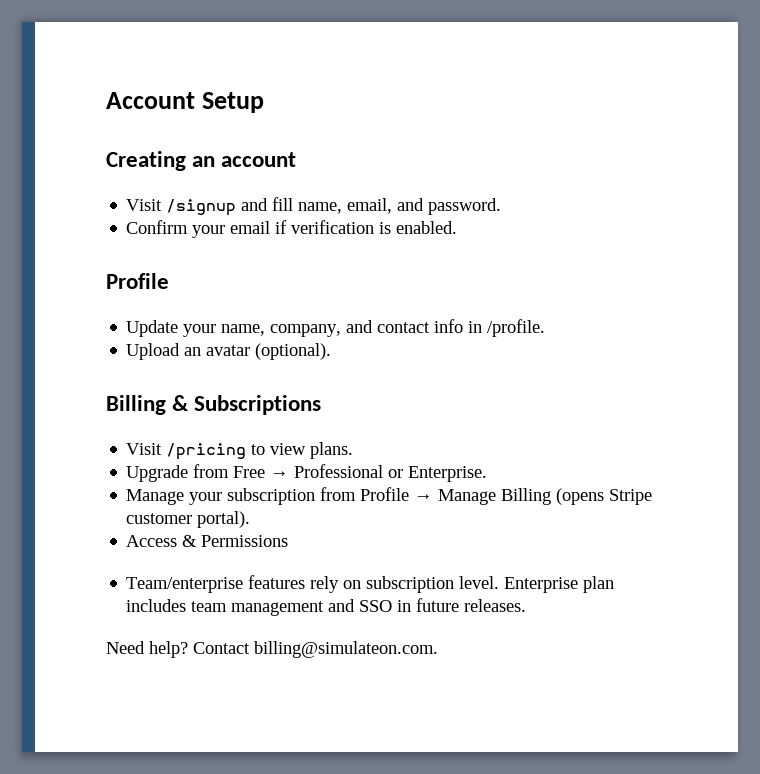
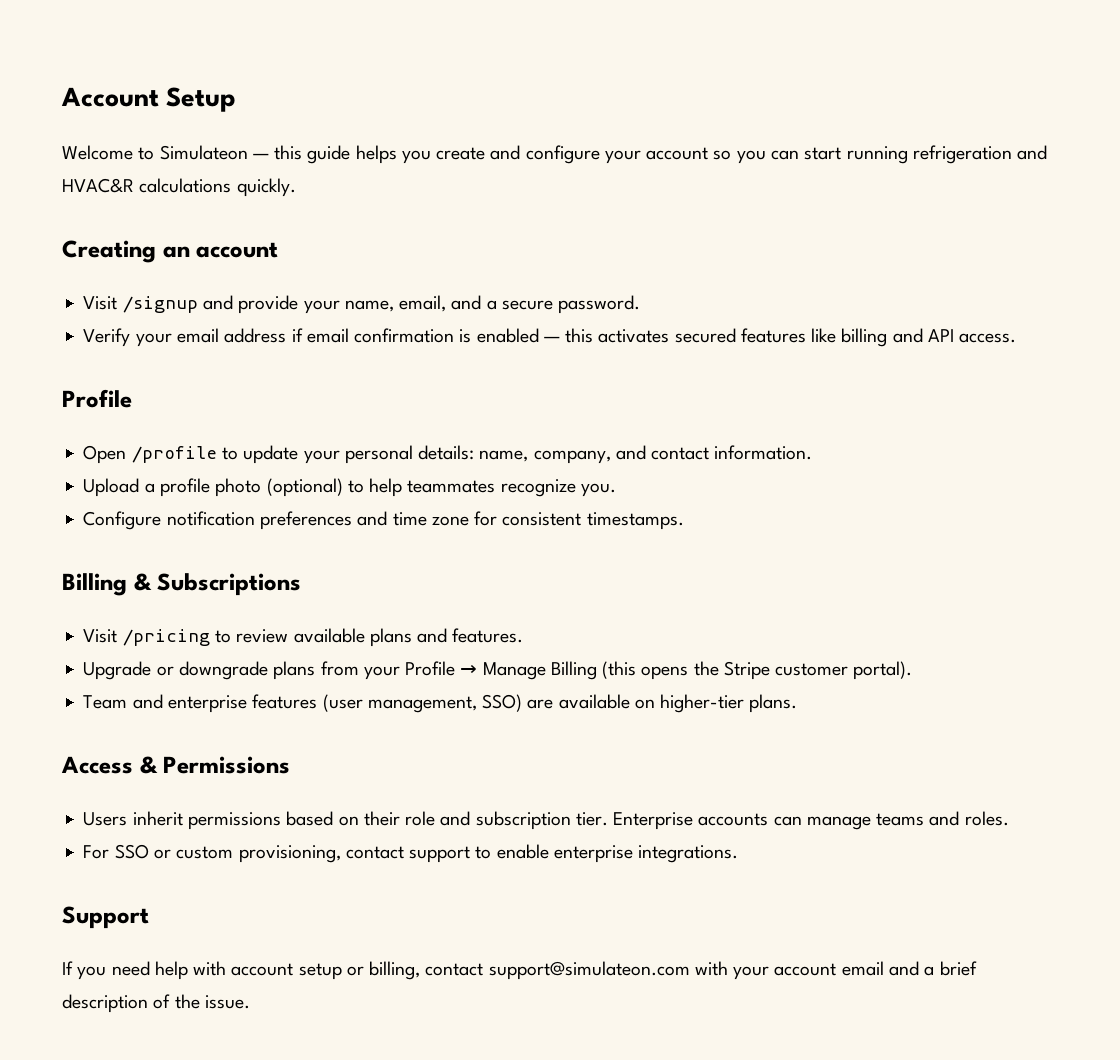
+ Welcome to Simulateon — this guide helps you create and configure your account so you can start running refrigeration and HVAC&R calculations quickly.
- Visit /signup and fill name, email, and password.
+ Visit /signup and provide your name, email, and a secure password.
- Confirm your email if verification is enabled.
+ Verify your email address if email confirmation is enabled — this activates secured features like billing and API access.
  Profile
- Update your name, company, and contact info in /profile.
- Upload an avatar (optional).
+ Open /profile to update your personal details: name, company, and contact information.
+ Upload a profile photo (optional) to help teammates recognize you.
+ Configure notification preferences and time zone for consistent timestamps.
- Visit /pricing to view plans.
- Upgrade from Free → Professional or Enterprise.
- Manage your subscription from Profile → Manage Billing (opens Stripe customer portal).
+ Visit /pricing to review available plans and features.
+ Upgrade or downgrade plans from your Profile → Manage Billing (this opens the Stripe customer portal).
+ Team and enterprise features (user management, SSO) are available on higher-tier plans.
  Access & Permissions
- Team/enterprise features rely on subscription level. Enterprise plan includes team management and SSO in future releases.
- Need help? Contact billing@simulateon.com.
+ Users inherit permissions based on their role and subscription tier. Enterprise accounts can manage teams and roles.
+ For SSO or custom provisioning, contact support to enable enterprise integrations.
+ Support
+ If you need help with account setup or billing, contact support@simulateon.com with your account email and a brief description of the issue.

